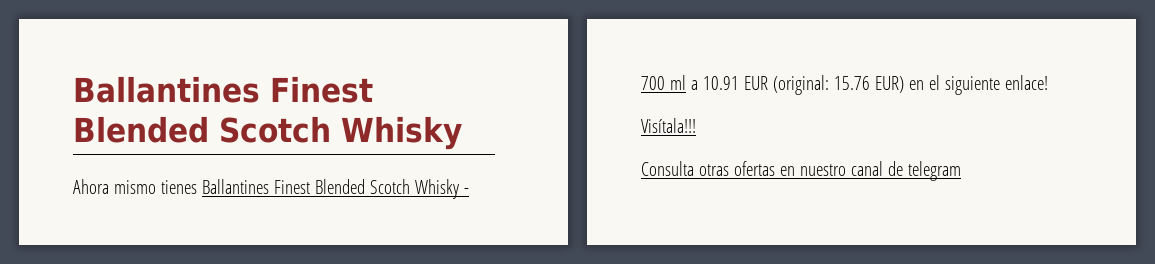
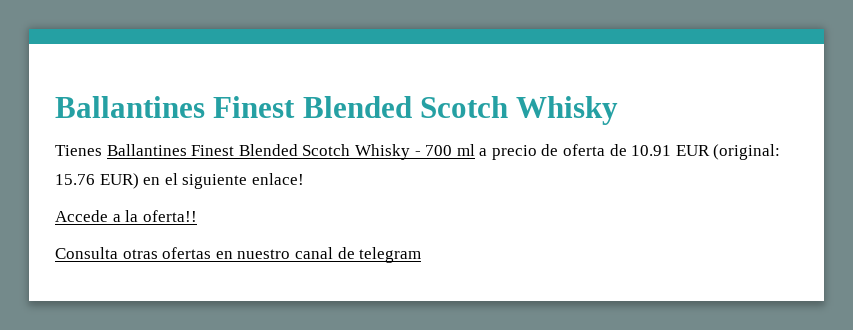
- Ahora mismo tienes Ballantines Finest Blended Scotch Whisky - 700 ml a 10.91 EUR (original: 15.76 EUR) en el siguiente enlace!
+ Tienes Ballantines Finest Blended Scotch Whisky - 700 ml a precio de oferta de 10.91 EUR (original: 15.76 EUR) en el siguiente enlace!
- Visítala!!!
+ Accede a la oferta!!

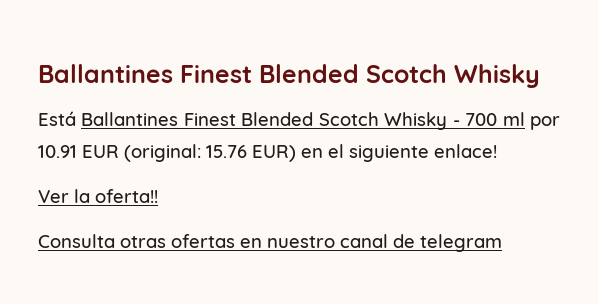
- Tienes Ballantines Finest Blended Scotch Whisky - 700 ml a precio de oferta de 10.91 EUR (original: 15.76 EUR) en el siguiente enlace!
+ Está Ballantines Finest Blended Scotch Whisky - 700 ml por 10.91 EUR (original: 15.76 EUR) en el siguiente enlace!
- Accede a la oferta!!
+ Ver la oferta!!

